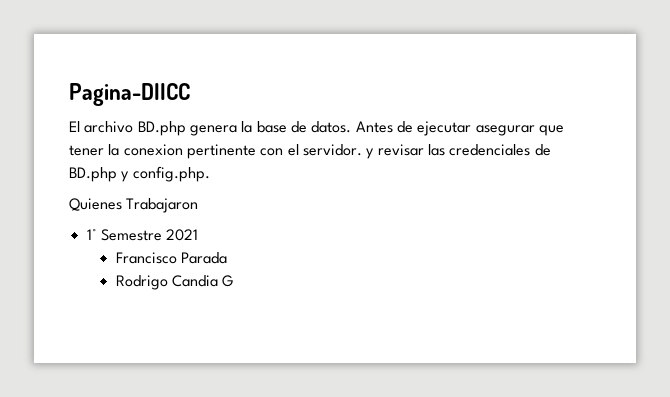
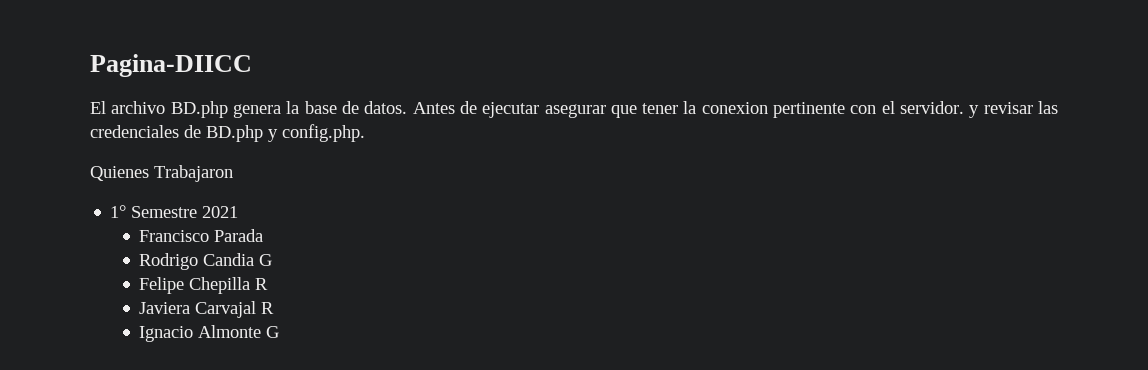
+ Felipe Chepilla R
+ Javiera Carvajal R
+ Ignacio Almonte G

